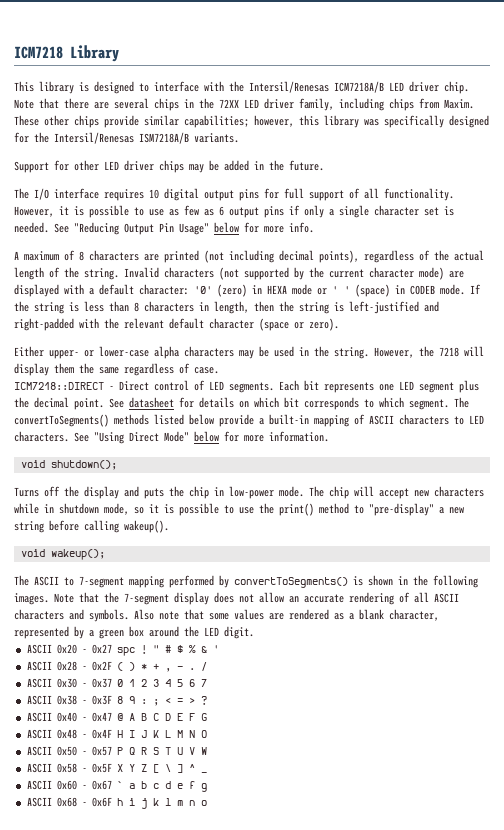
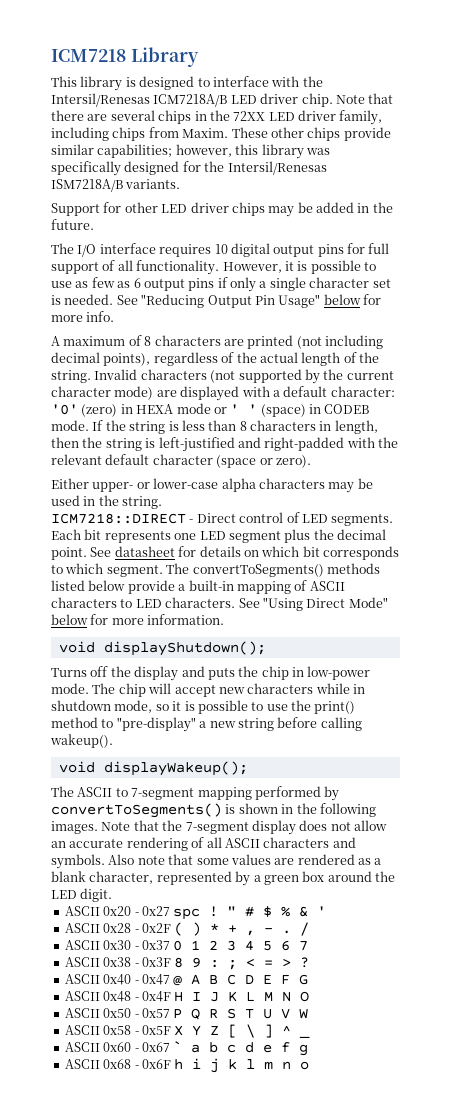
- However, the 7218 will display them the same regardless of case.
- void shutdown();
+ void displayShutdown();
- void wakeup();
+ void displayWakeup();

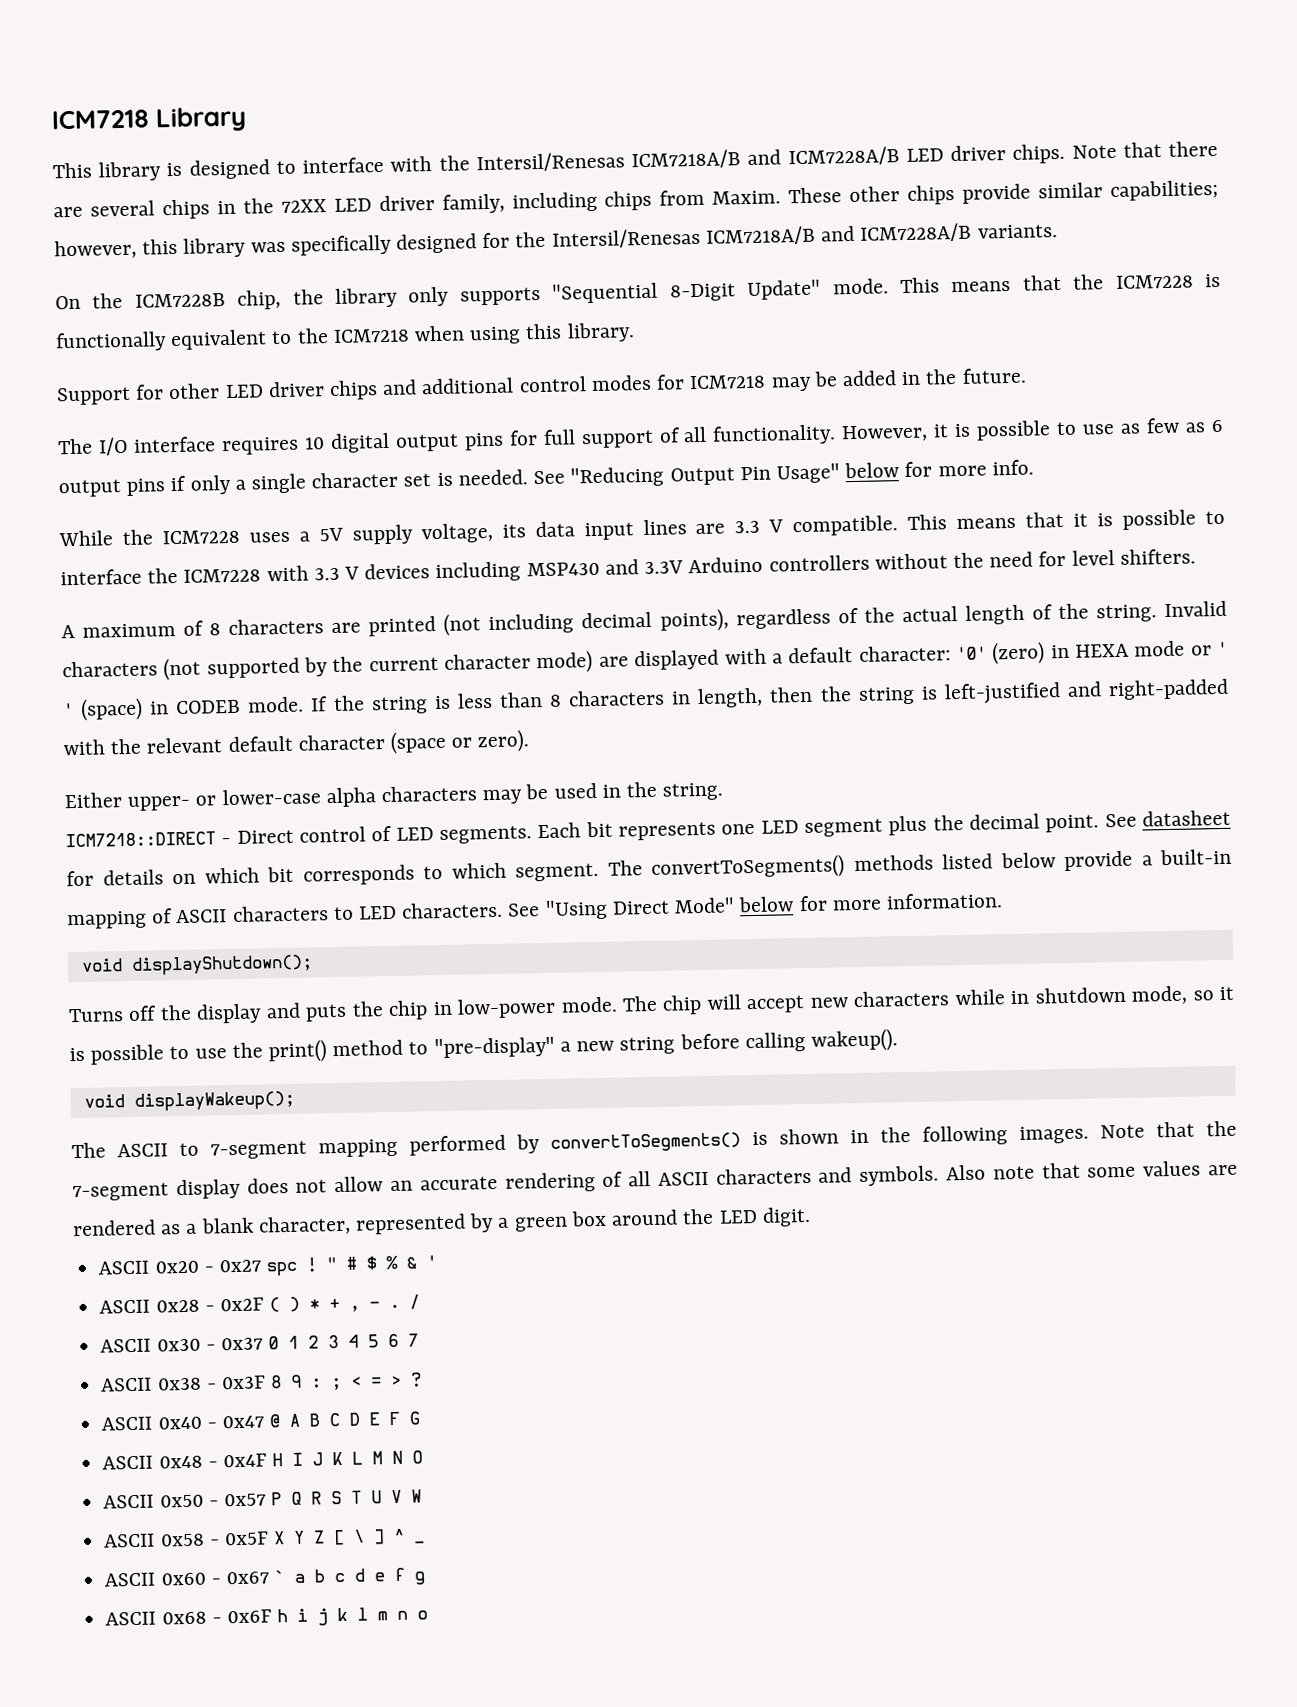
- This library is designed to interface with the Intersil/Renesas ICM7218A/B LED driver chip.
+ This library is designed to interface with the Intersil/Renesas ICM7218A/B and ICM7228A/B LED driver chips.
- These other chips provide similar capabilities; however, this library was specifically designed for the Intersil/Renesas ISM7218A/B variants.
+ These other chips provide similar capabilities; however, this library was specifically designed for the Intersil/Renesas ICM7218A/B and ICM7228A/B variants.
+ On the ICM7228B chip, the library only supports "Sequential 8-Digit Update" mode. This means that the ICM7228 is functionally equivalent to the ICM7218 when using this library.
- Support for other LED driver chips may be added in the future.
+ Support for other LED driver chips and additional control modes for ICM7218 may be added in the future.
+ While the ICM7228 uses a 5V supply voltage, its data input lines are 3.3 V compatible. This means that it is possible to interface the ICM7228 with 3.3 V devices including MSP430 and 3.3V Arduino controllers without the need for level shifters.

